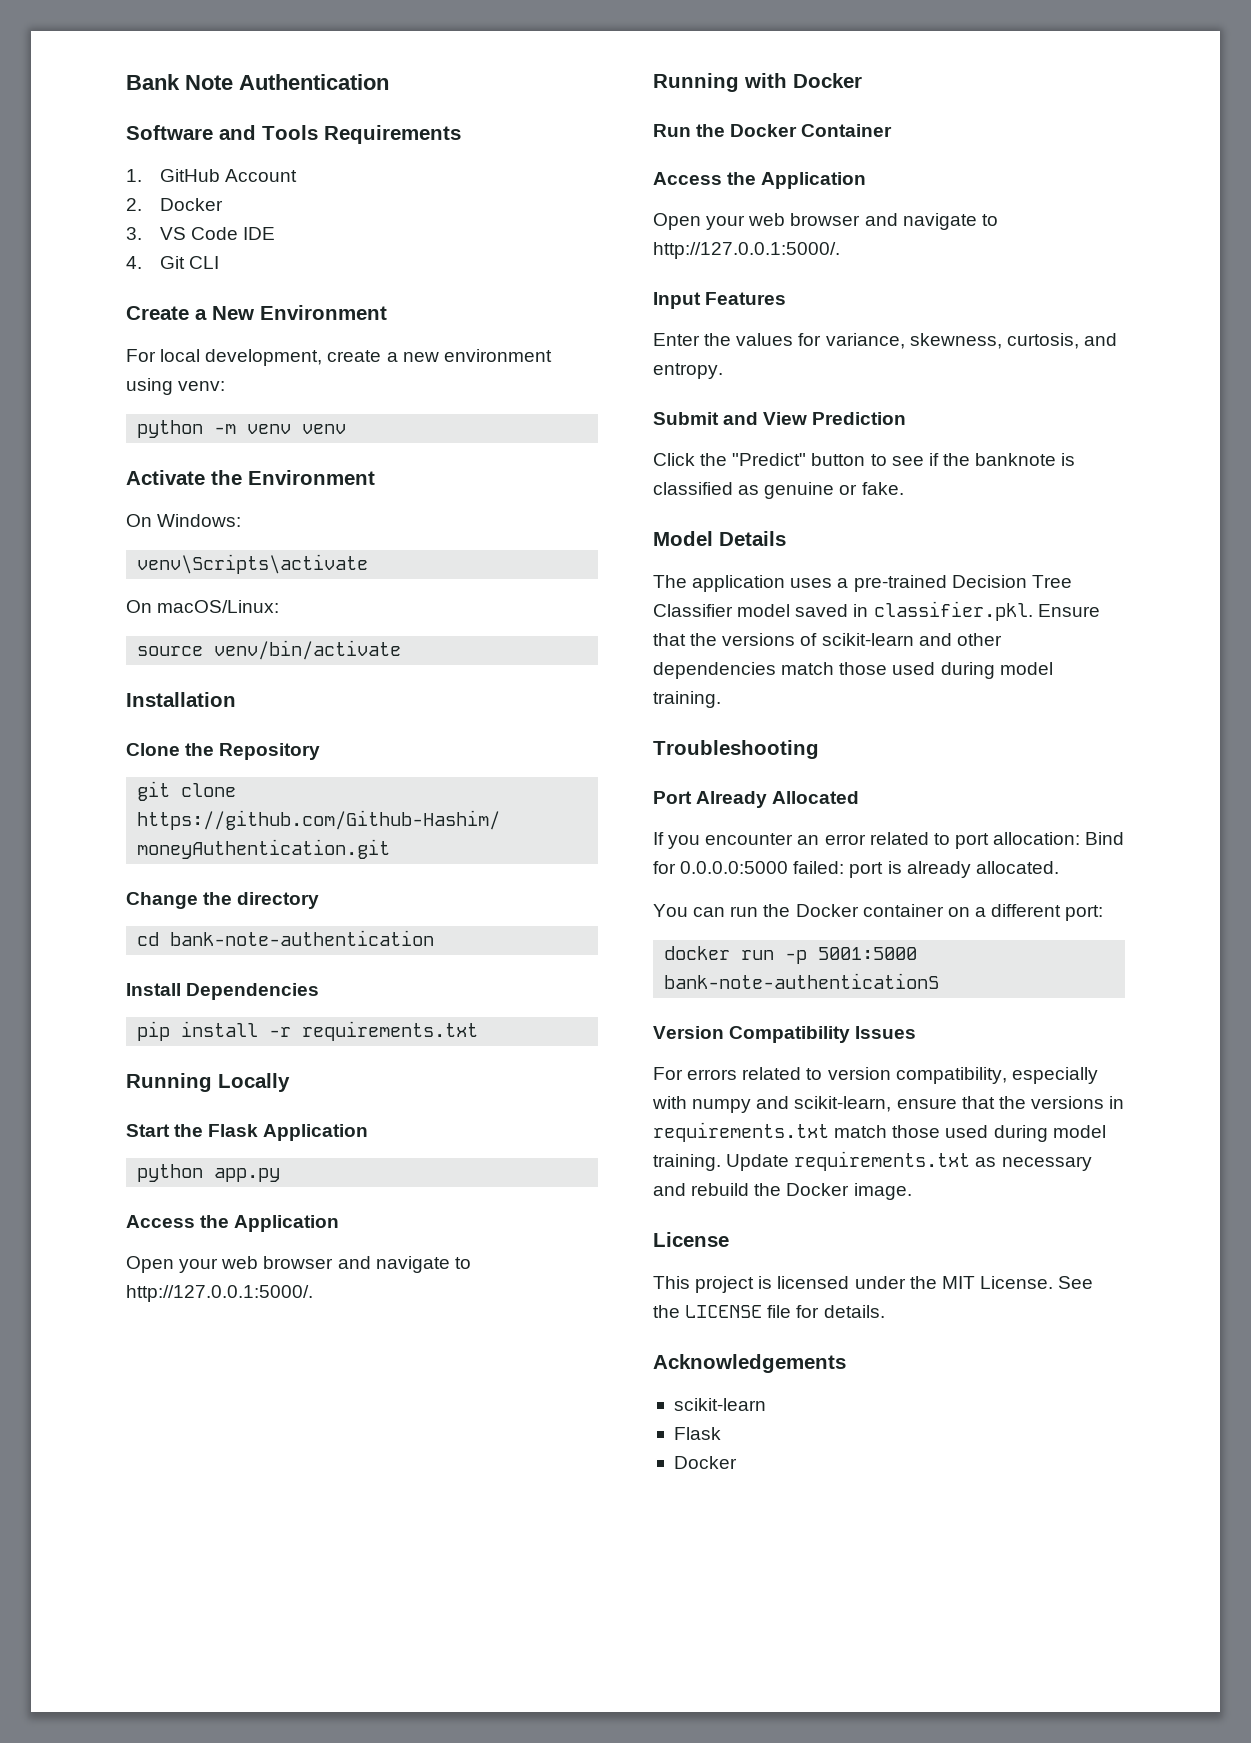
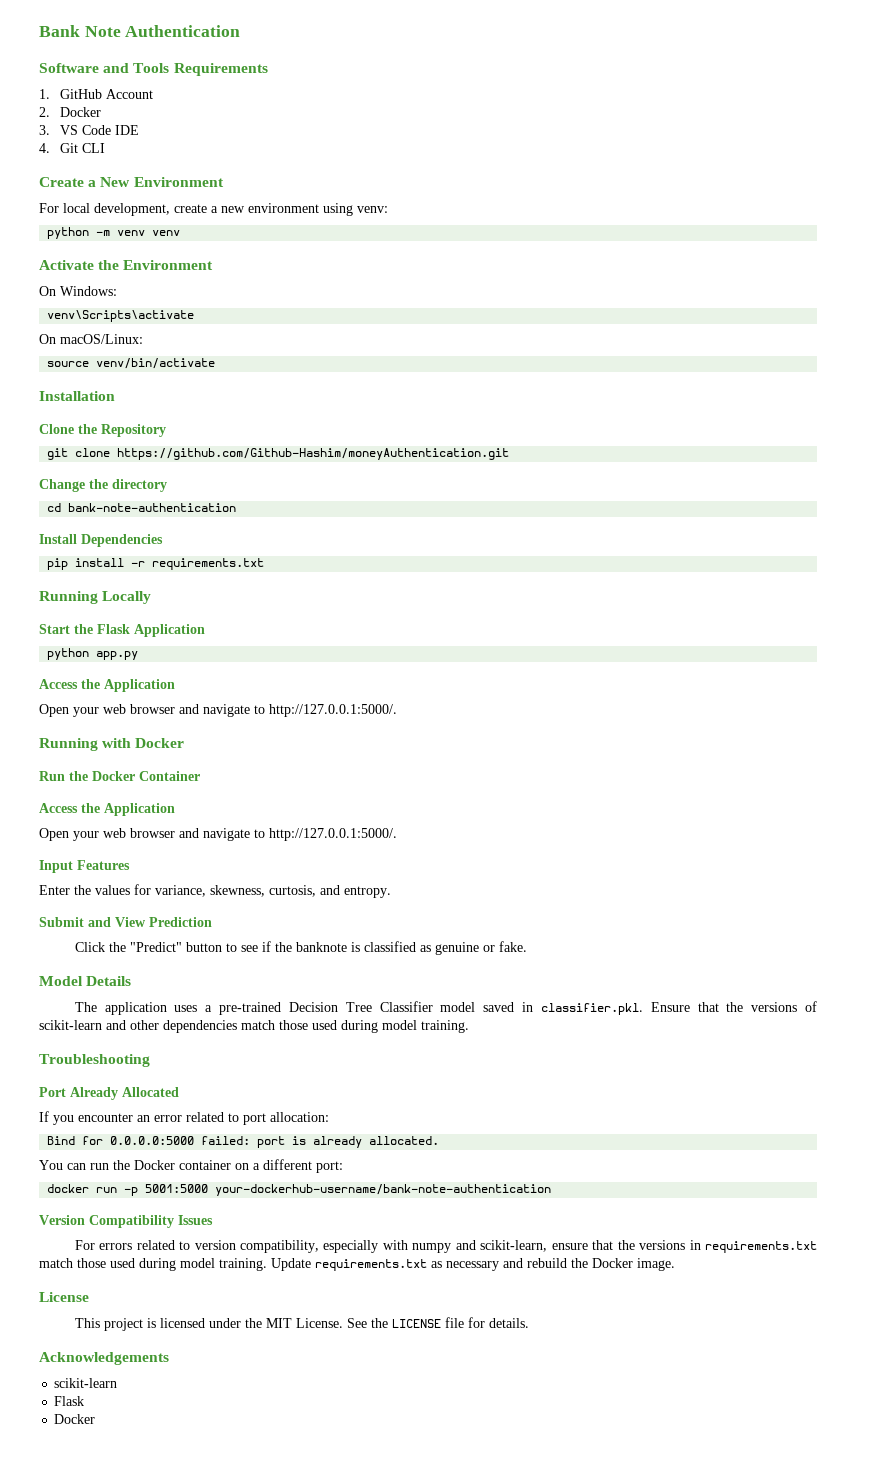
- If you encounter an error related to port allocation: Bind for 0.0.0.0:5000 failed: port is already allocated.
+ If you encounter an error related to port allocation:
+ Bind for 0.0.0.0:5000 failed: port is already allocated.
- docker run -p 5001:5000 bank-note-authenticationS
+ docker run -p 5001:5000 your-dockerhub-username/bank-note-authentication

